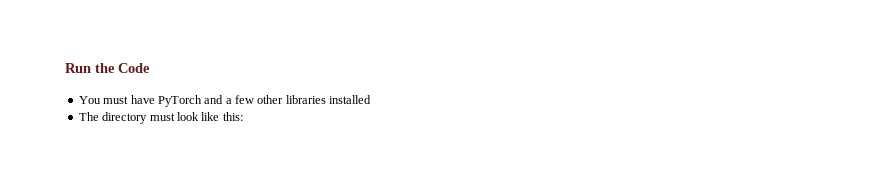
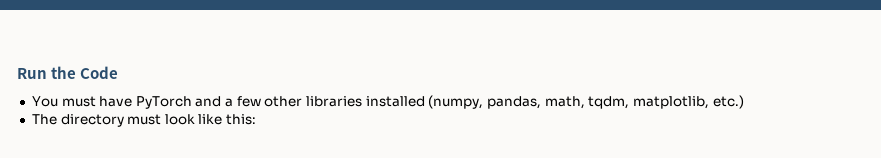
- You must have PyTorch and a few other libraries installed
+ You must have PyTorch and a few other libraries installed (numpy, pandas, math, tqdm, matplotlib, etc.)

